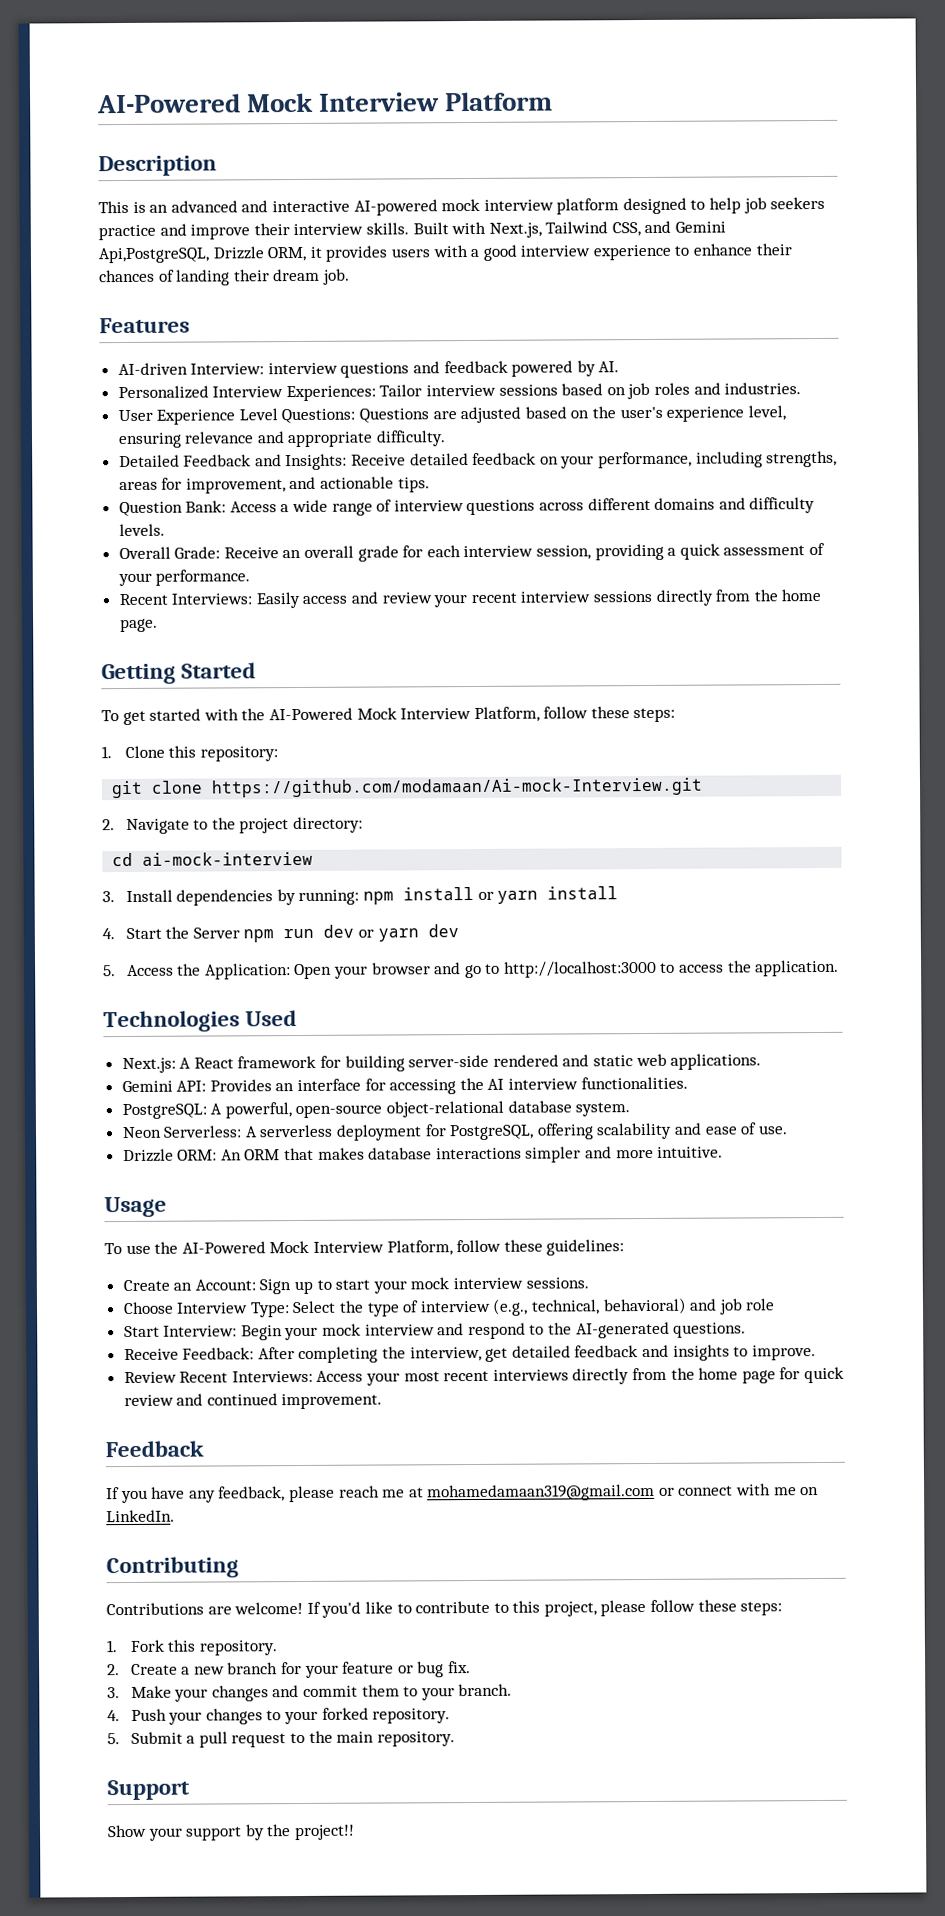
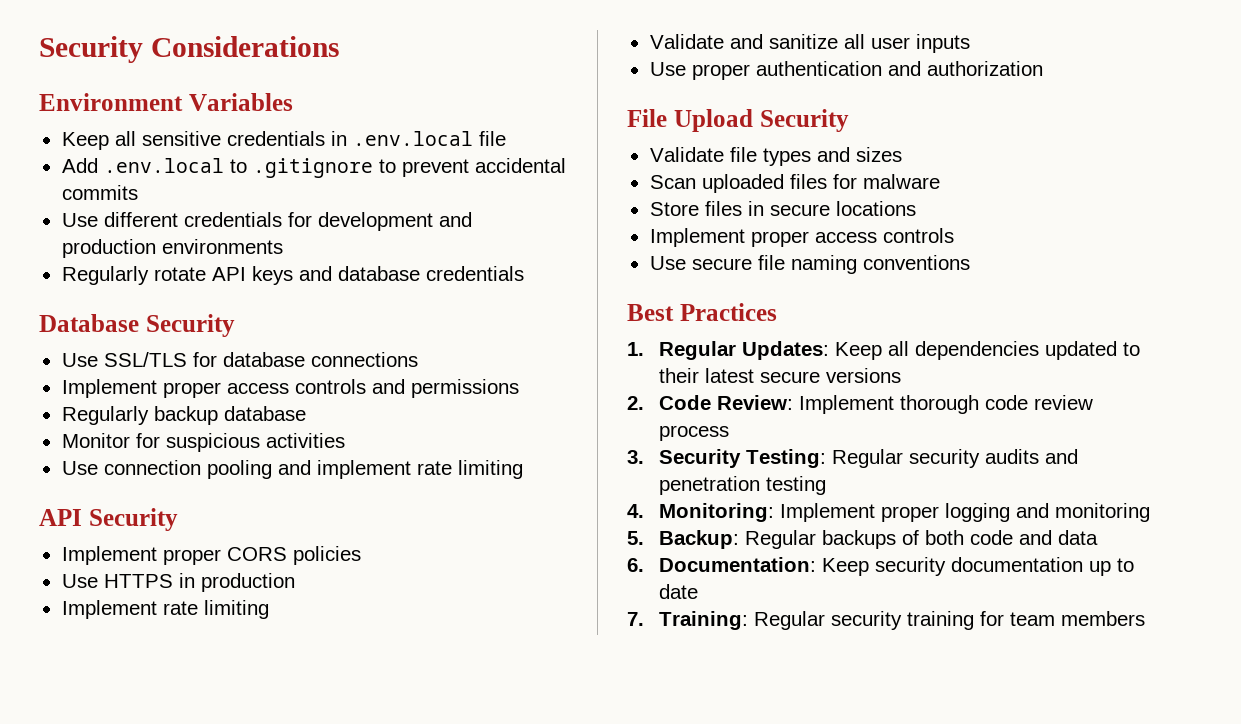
- AI-Powered Mock Interview Platform
- Description
- This is an advanced and interactive AI-powered mock interview platform designed to help job seekers practice and improve their interview skills. Built with Next.js, Tailwind CSS, and Gemini Api,PostgreSQL, Drizzle ORM, it provides users with a good interview experience to enhance their chances of landing their dream job.
- Features
- AI-driven Interview: interview questions and feedback powered by AI.
- Personalized Interview Experiences: Tailor interview sessions based on job roles and industries.
- User Experience Level Questions: Questions are adjusted based on the user's experience level, ensuring relevance and appropriate difficulty.
- Detailed Feedback and Insights: Receive detailed feedback on your performance, including strengths, areas for improvement, and actionable tips.
- Question Bank: Access a wide range of interview questions across different domains and difficulty levels.
- Overall Grade: Receive an overall grade for each interview session, providing a quick assessment of your performance.
- Recent Interviews: Easily access and review your recent interview sessions directly from the home page.
- Getting Started
- To get started with the AI-Powered Mock Interview Platform, follow these steps:
- 1. Clone this repository:
- git clone https://github.com/modamaan/Ai-mock-Interview.git
- 2. Navigate to the project directory:
- cd ai-mock-interview
- 3. Install dependencies by running: npm install or yarn install
- 4. Start the Server npm run dev or yarn dev
- 5. Access the Application: Open your browser and go to http://localhost:3000 to access the application.
- Technologies Used
- Next.js: A React framework for building server-side rendered and static web applications.
- Gemini API: Provides an interface for accessing the AI interview functionalities.
- PostgreSQL: A powerful, open-source object-relational database system.
- Neon Serverless: A serverless deployment for PostgreSQL, offering scalability and ease of use.
- Drizzle ORM: An ORM that makes database interactions simpler and more intuitive.
- Usage
- To use the AI-Powered Mock Interview Platform, follow these guidelines:
- Create an Account: Sign up to start your mock interview sessions.
- Choose Interview Type: Select the type of interview (e.g., technical, behavioral) and job role
- Start Interview: Begin your mock interview and respond to the AI-generated questions.
- Receive Feedback: After completing the interview, get detailed feedback and insights to improve.
- Review Recent Interviews: Access your most recent interviews directly from the home page for quick review and continued improvement.
- Feedback
- If you have any feedback, please reach me at mohamedamaan319@gmail.com or connect with me on LinkedIn.
- Contributing
- Contributions are welcome! If you'd like to contribute to this project, please follow these steps:
- 1. Fork this repository.
- 2. Create a new branch for your feature or bug fix.
- 3. Make your changes and commit them to your branch.
- 4. Push your changes to your forked repository.
- 5. Submit a pull request to the main repository.
- Support
- Show your support by the project!!
+ Security Considerations
+ Environment Variables
+ Keep all sensitive credentials in .env.local file
+ Add .env.local to .gitignore to prevent accidental commits
+ Use different credentials for development and production environments
+ Regularly rotate API keys and database credentials
+ Database Security
+ Use SSL/TLS for database connections
+ Implement proper access controls and permissions
+ Regularly backup database
+ Monitor for suspicious activities
+ Use connection pooling and implement rate limiting
+ API Security
+ Implement proper CORS policies
+ Use HTTPS in production
+ Implement rate limiting
+ Validate and sanitize all user inputs
+ Use proper authentication and authorization
+ File Upload Security
+ Validate file types and sizes
+ Scan uploaded files for malware
+ Store files in secure locations
+ Implement proper access controls
+ Use secure file naming conventions
+ Best Practices
+ 1. Regular Updates: Keep all dependencies updated to their latest secure versions
+ 2. Code Review: Implement thorough code review process
+ 3. Security Testing: Regular security audits and penetration testing
+ 4. Monitoring: Implement proper logging and monitoring
+ 5. Backup: Regular backups of both code and data
+ 6. Documentation: Keep security documentation up to date
+ 7. Training: Regular security training for team members

